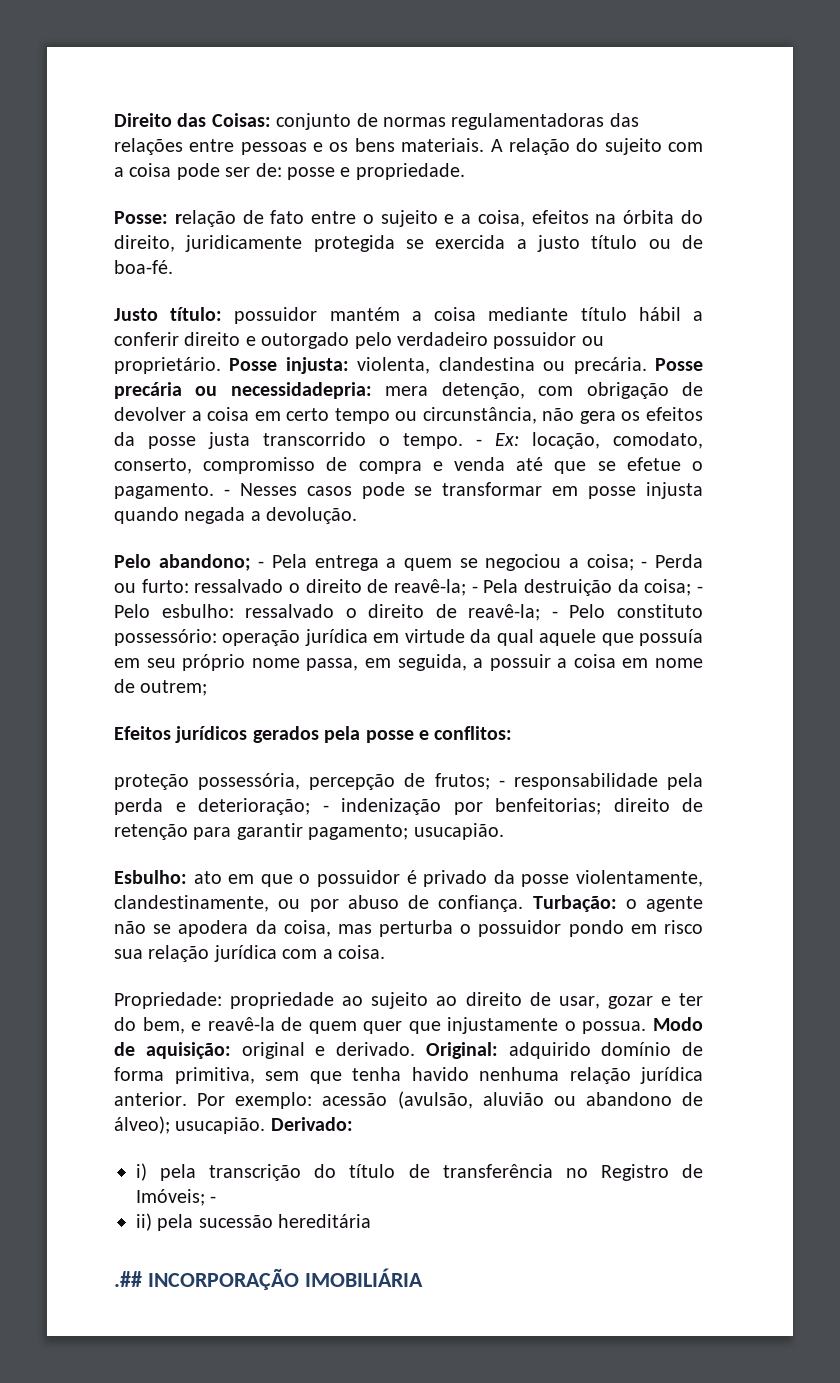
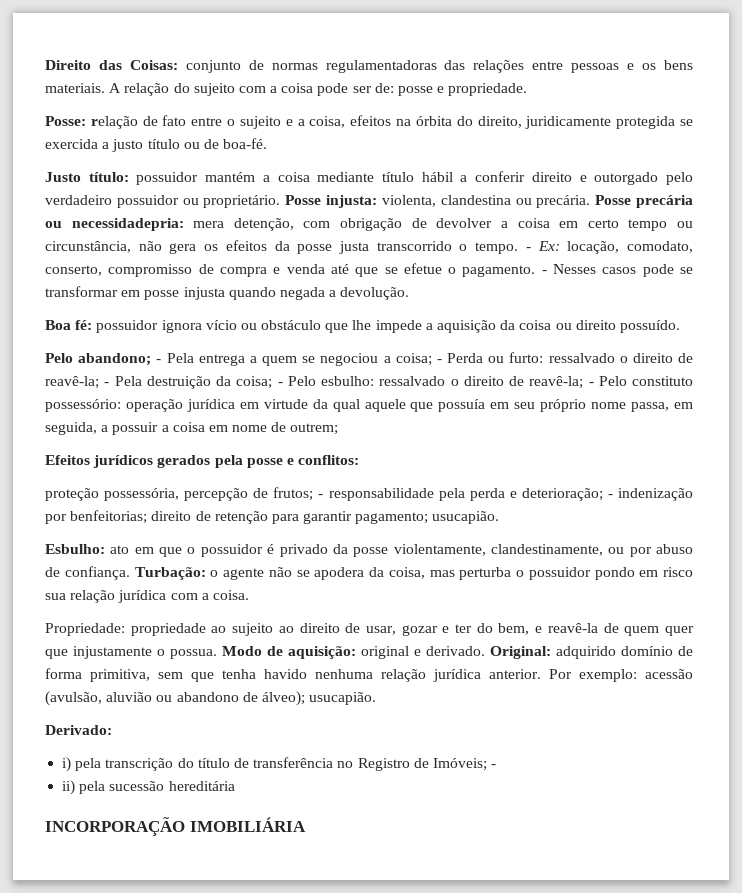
+ Boa fé: possuidor ignora vício ou obstáculo que lhe impede a aquisição da coisa ou direito possuído.
- Por exemplo: acessão (avulsão, aluvião ou abandono de álveo); usucapião. Derivado:
+ Por exemplo: acessão (avulsão, aluvião ou abandono de álveo); usucapião.
+ Derivado:
- .## INCORPORAÇÃO IMOBILIÁRIA
+ INCORPORAÇÃO IMOBILIÁRIA

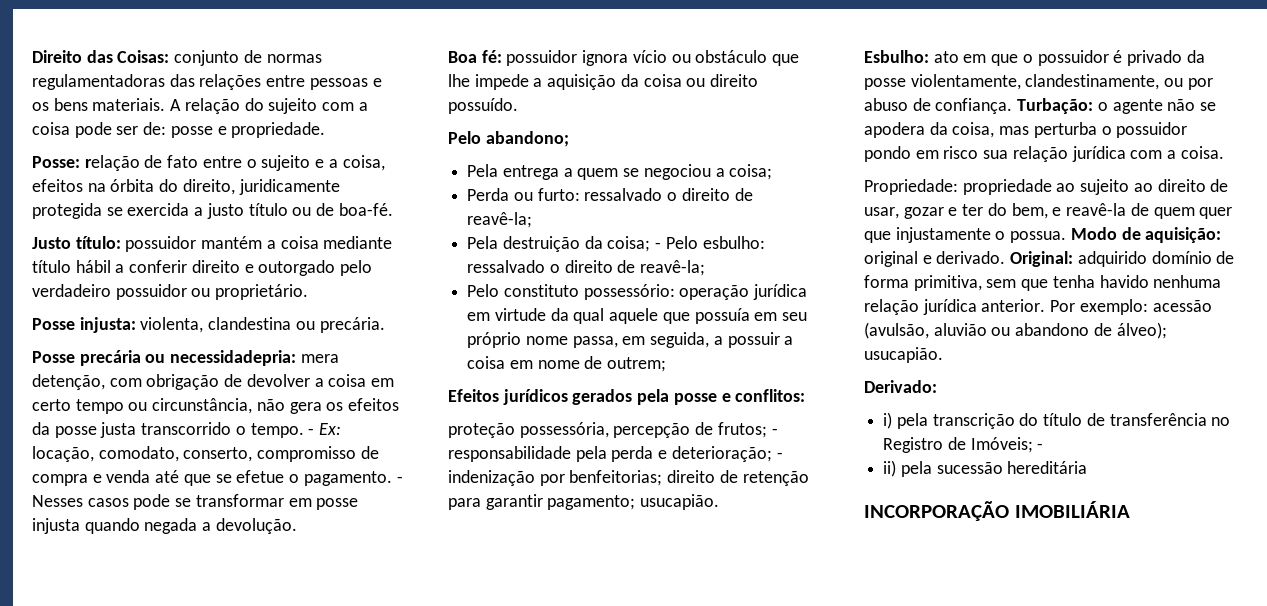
- Justo título: possuidor mantém a coisa mediante título hábil a conferir direito e outorgado pelo verdadeiro possuidor ou proprietário. Posse injusta: violenta, clandestina ou precária. Posse precária ou necessidadepria: mera detenção, com obrigação de devolver a coisa em certo tempo ou circunstância, não gera os efeitos da posse justa transcorrido o tempo.
+ Justo título: possuidor mantém a coisa mediante título hábil a conferir direito e outorgado pelo verdadeiro possuidor ou proprietário.
+ Posse injusta: violenta, clandestina ou precária.
+ Posse precária ou necessidadepria: mera detenção, com obrigação de devolver a coisa em certo tempo ou circunstância, não gera os efeitos da posse justa transcorrido o tempo.
- Pelo abandono; - Pela entrega a quem se negociou a coisa; - Perda ou furto: ressalvado o direito de reavê-la; - Pela destruição da coisa; - Pelo esbulho: ressalvado o direito de reavê-la; - Pelo constituto possessório: operação jurídica em virtude da qual aquele que possuía em seu próprio nome passa, em seguida, a possuir a coisa em nome de outrem;
+ Pelo abandono;
+ Pela entrega a quem se negociou a coisa;
+ Perda ou furto: ressalvado o direito de reavê-la;
+ Pela destruição da coisa; - Pelo esbulho: ressalvado o direito de reavê-la;
+ Pelo constituto possessório: operação jurídica em virtude da qual aquele que possuía em seu próprio nome passa, em seguida, a possuir a coisa em nome de outrem;

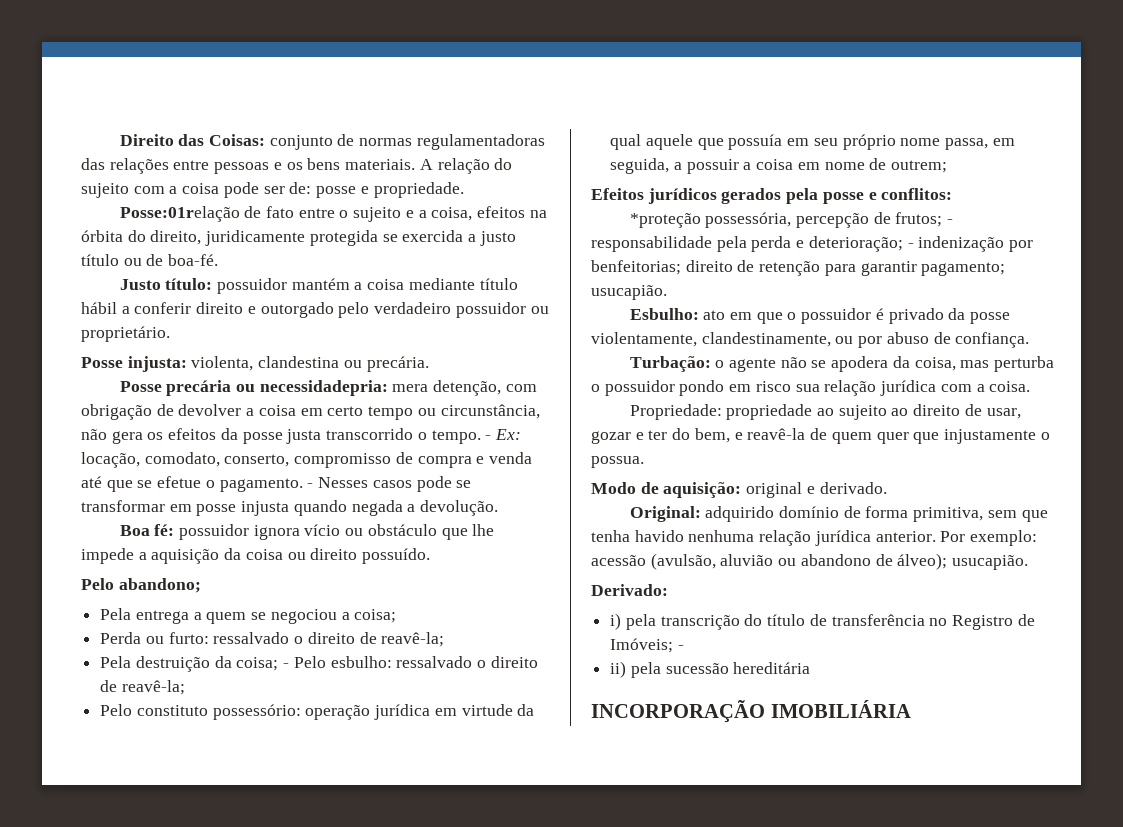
- Posse: relação de fato entre o sujeito e a coisa, efeitos na órbita do direito, juridicamente protegida se exercida a justo título ou de boa-fé.
+ Posse:01relação de fato entre o sujeito e a coisa, efeitos na órbita do direito, juridicamente protegida se exercida a justo título ou de boa-fé.
- proteção possessória, percepção de frutos; - responsabilidade pela perda e deterioração; - indenização por benfeitorias; direito de retenção para garantir pagamento; usucapião.
+ *proteção possessória, percepção de frutos; - responsabilidade pela perda e deterioração; - indenização por benfeitorias; direito de retenção para garantir pagamento; usucapião.
- Esbulho: ato em que o possuidor é privado da posse violentamente, clandestinamente, ou por abuso de confiança. Turbação: o agente não se apodera da coisa, mas perturba o possuidor pondo em risco sua relação jurídica com a coisa.
+ Esbulho: ato em que o possuidor é privado da posse violentamente, clandestinamente, ou por abuso de confiança.
+ Turbação: o agente não se apodera da coisa, mas perturba o possuidor pondo em risco sua relação jurídica com a coisa.
- Propriedade: propriedade ao sujeito ao direito de usar, gozar e ter do bem, e reavê-la de quem quer que injustamente o possua. Modo de aquisição: original e derivado. Original: adquirido domínio de forma primitiva, sem que tenha havido nenhuma relação jurídica anterior.
+ Propriedade: propriedade ao sujeito ao direito de usar, gozar e ter do bem, e reavê-la de quem quer que injustamente o possua.
+ Modo de aquisição: original e derivado.
+ Original: adquirido domínio de forma primitiva, sem que tenha havido nenhuma relação jurídica anterior.

